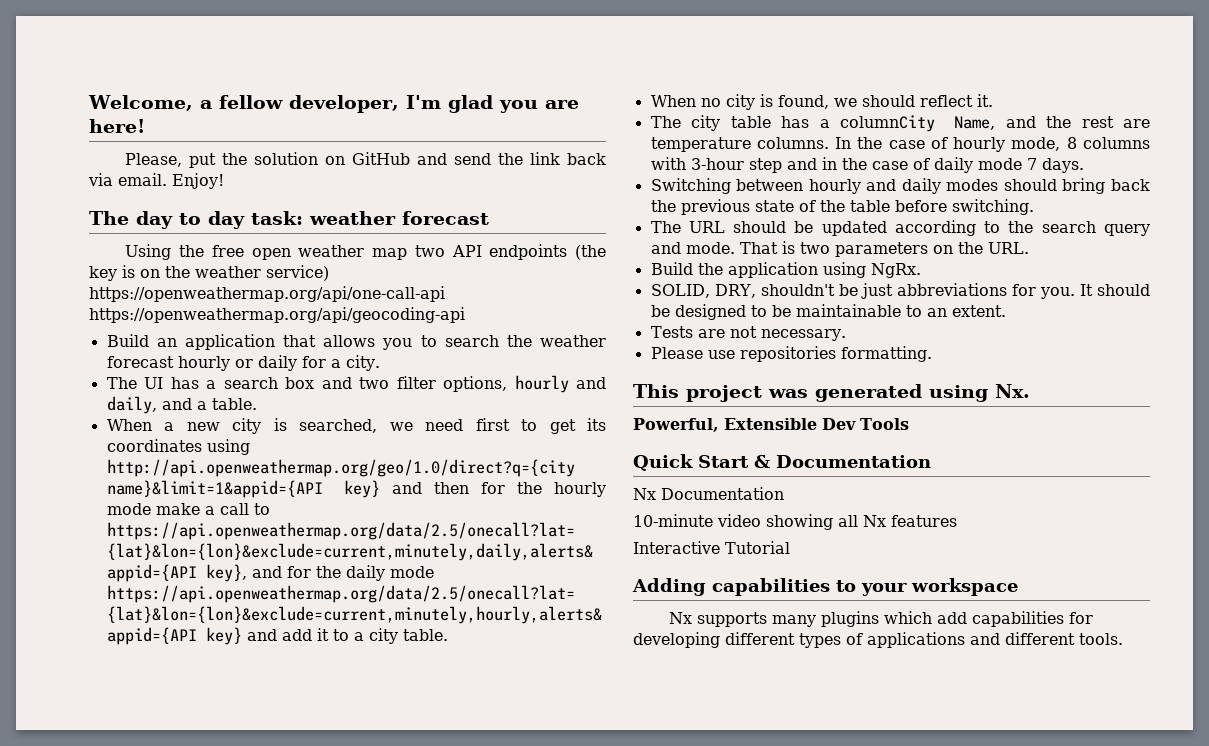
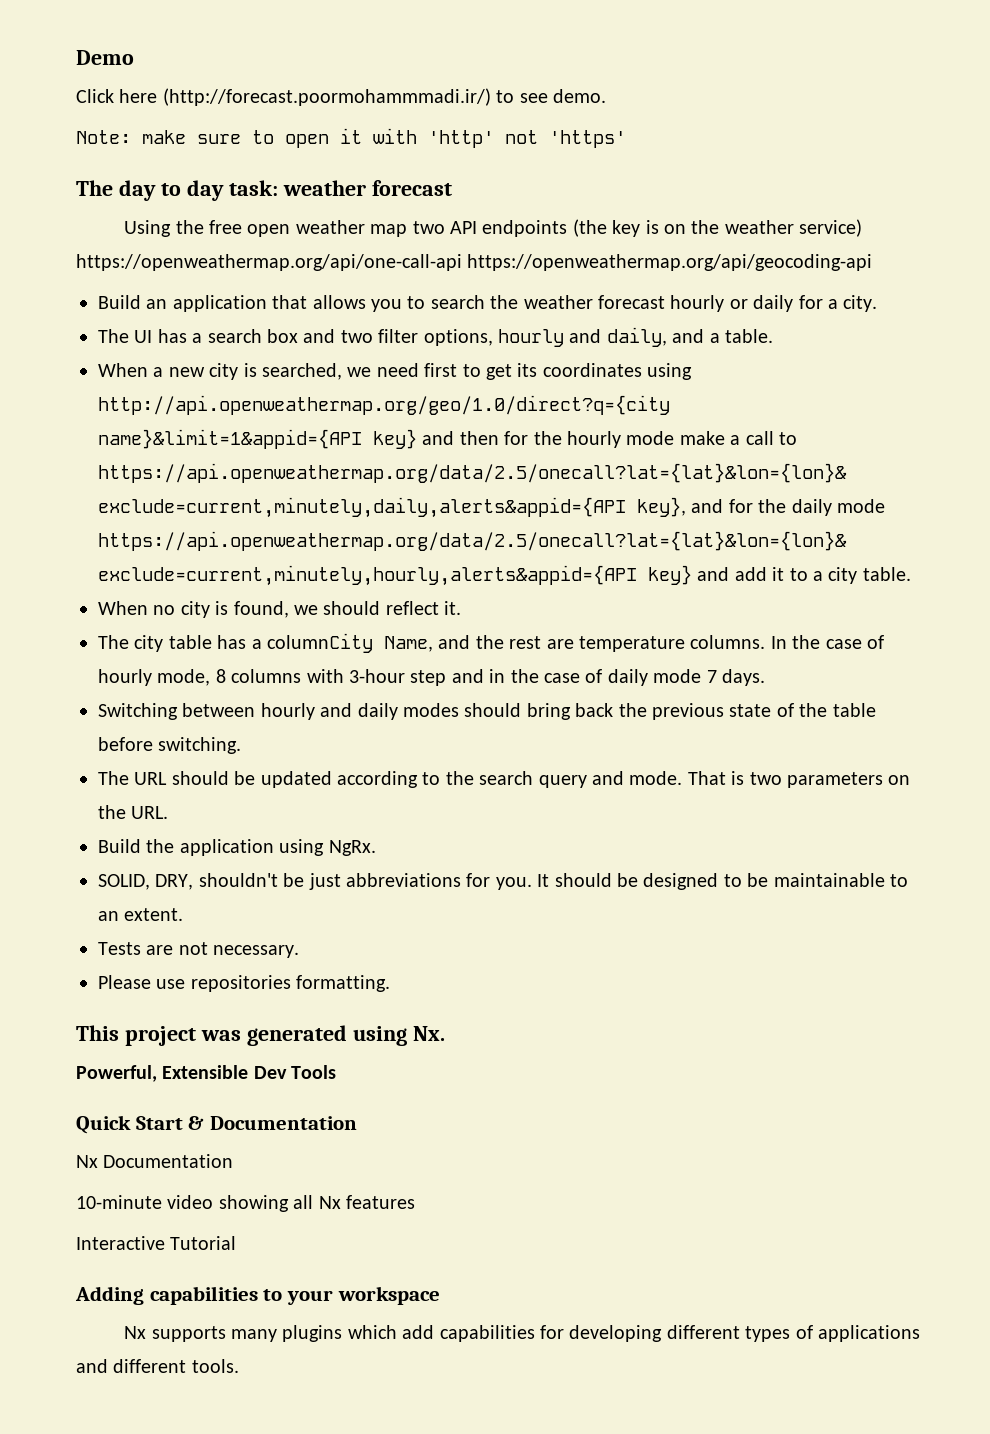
- Welcome, a fellow developer, I'm glad you are here!
- Please, put the solution on GitHub and send the link back via email. Enjoy!
+ Demo
+ Click here (http://forecast.poormohammmadi.ir/) to see demo.
+ Note: make sure to open it with 'http' not 'https'

